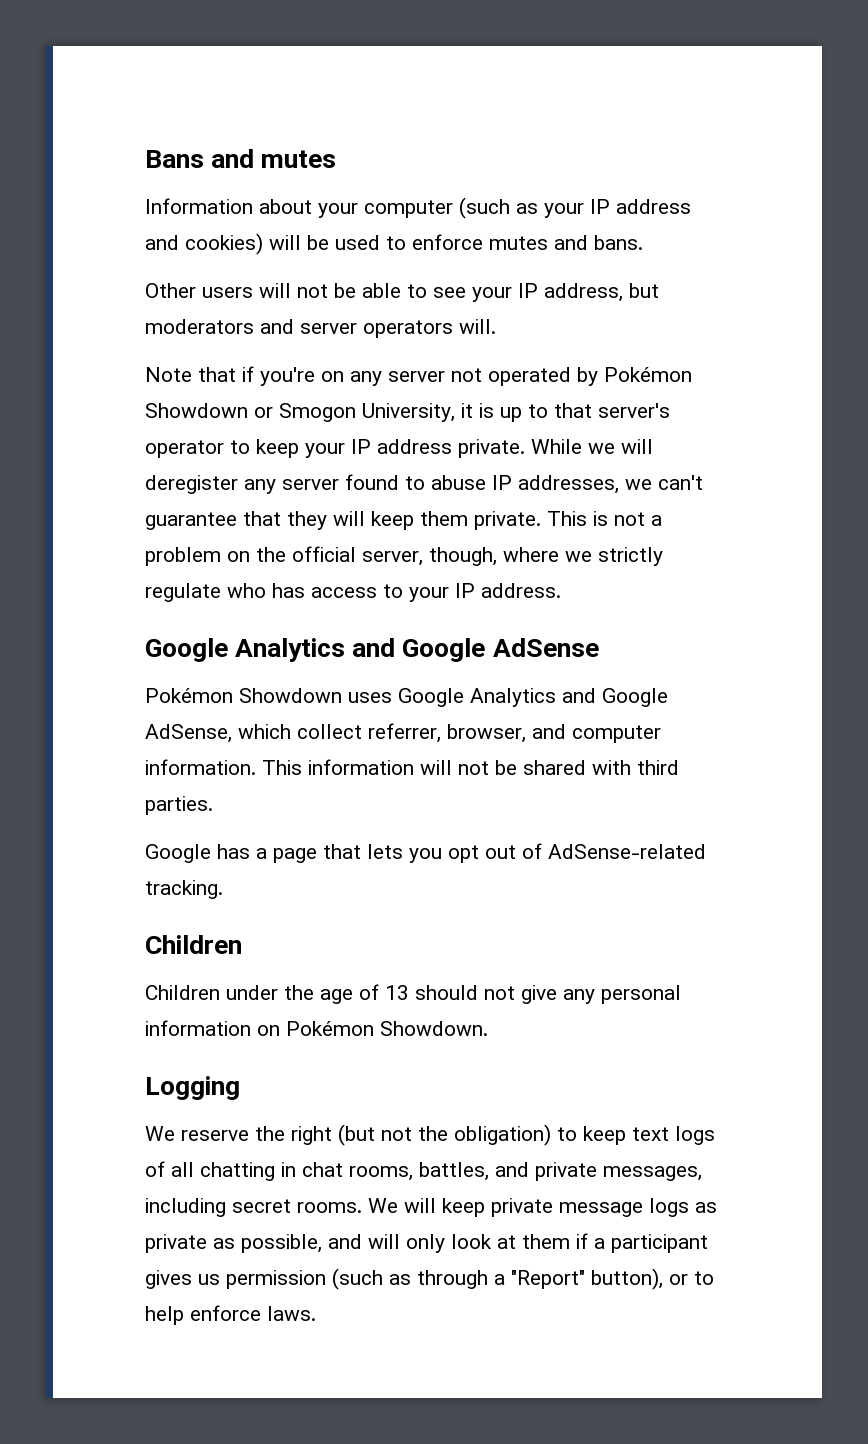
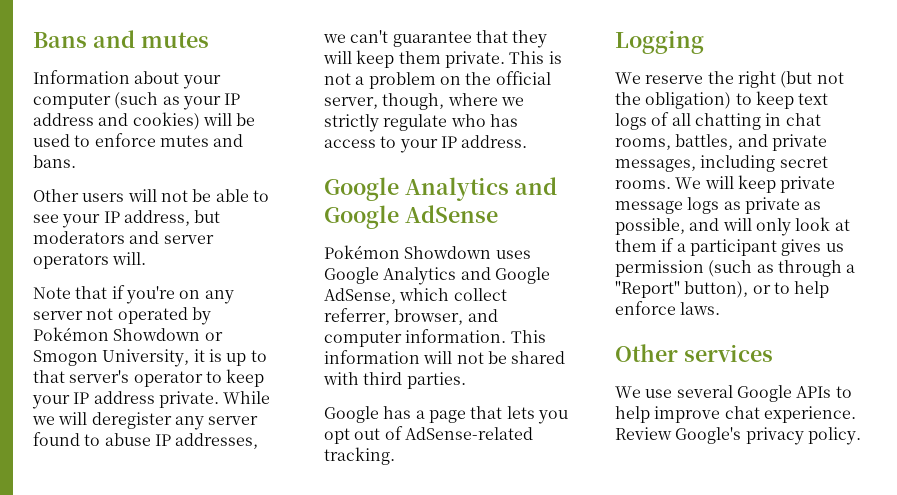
  Google has a page that lets you opt out of AdSense-related tracking.
- Children
- Children under the age of 13 should not give any personal information on Pokémon Showdown.
+ Other services
+ We use several Google APIs to help improve chat experience. Review Google's privacy policy.

